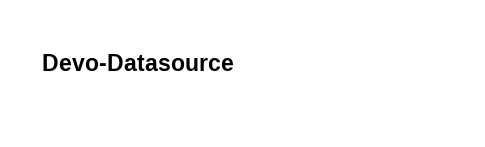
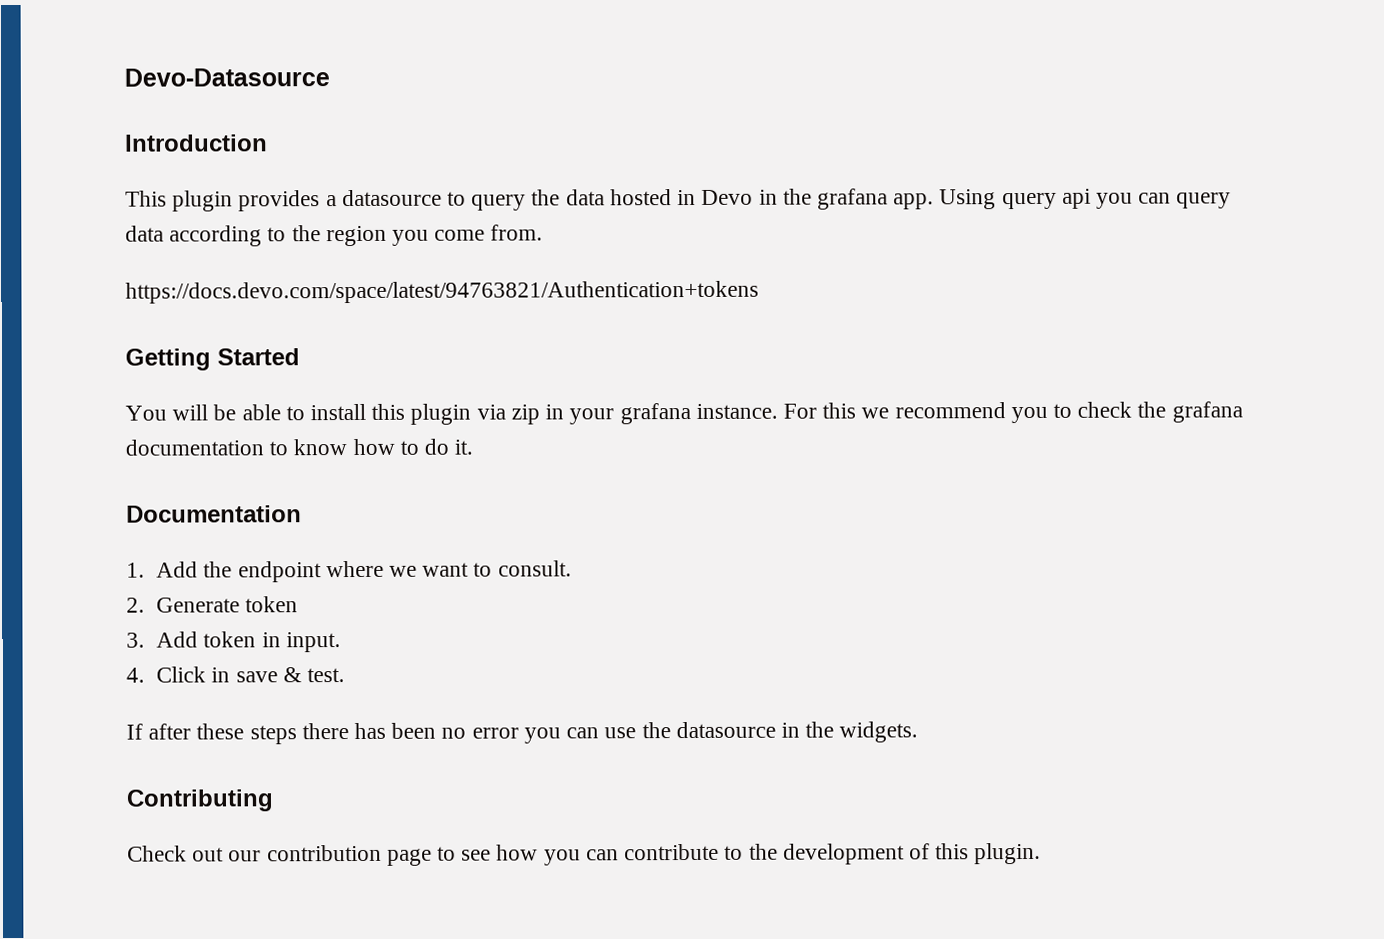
+ Introduction
+ This plugin provides a datasource to query the data hosted in Devo in the grafana app. Using query api you can query data according to the region you come from.
+ https://docs.devo.com/space/latest/94763821/Authentication+tokens
+ Getting Started
+ You will be able to install this plugin via zip in your grafana instance. For this we recommend you to check the grafana documentation to know how to do it.
+ Documentation
+ 1. Add the endpoint where we want to consult.
+ 2. Generate token
+ 3. Add token in input.
+ 4. Click in save & test.
+ If after these steps there has been no error you can use the datasource in the widgets.
+ Contributing
+ Check out our contribution page to see how you can contribute to the development of this plugin.

